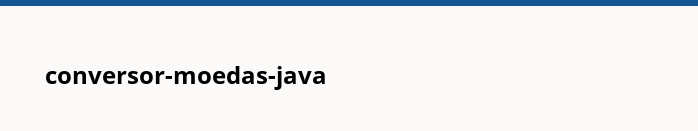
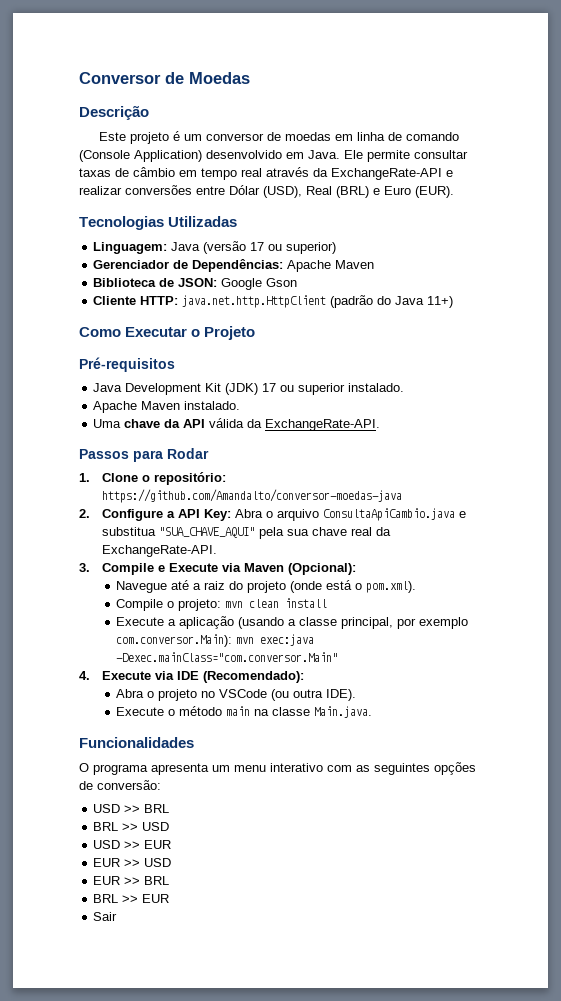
- conversor-moedas-java
+ Conversor de Moedas
+ Descrição
+ Este projeto é um conversor de moedas em linha de comando (Console Application) desenvolvido em Java. Ele permite consultar taxas de câmbio em tempo real através da ExchangeRate-API e realizar conversões entre Dólar (USD), Real (BRL) e Euro (EUR).
+ Tecnologias Utilizadas
+ Linguagem: Java (versão 17 ou superior)
+ Gerenciador de Dependências: Apache Maven
+ Biblioteca de JSON: Google Gson
+ Cliente HTTP: java.net.http.HttpClient (padrão do Java 11+)
+ Como Executar o Projeto
+ Pré-requisitos
+ Java Development Kit (JDK) 17 ou superior instalado.
+ Apache Maven instalado.
+ Uma chave da API válida da ExchangeRate-API.
+ Passos para Rodar
+ 1. Clone o repositório: https://github.com/Amandalto/conversor-moedas-java
+ 2. Configure a API Key: Abra o arquivo ConsultaApiCambio.java e substitua "SUA_CHAVE_AQUI" pela sua chave real da ExchangeRate-API.
+ 3. Compile e Execute via Maven (Opcional):
+ Navegue até a raiz do projeto (onde está o pom.xml).
+ Compile o projeto: mvn clean install
+ Execute a aplicação (usando a classe principal, por exemplo com.conversor.Main): mvn exec:java -Dexec.mainClass="com.conversor.Main"
+ 4. Execute via IDE (Recomendado):
+ Abra o projeto no VSCode (ou outra IDE).
+ Execute o método main na classe Main.java.
+ Funcionalidades
+ O programa apresenta um menu interativo com as seguintes opções de conversão:
+ USD >> BRL
+ BRL >> USD
+ USD >> EUR
+ EUR >> USD
+ EUR >> BRL
+ BRL >> EUR
+ Sair

